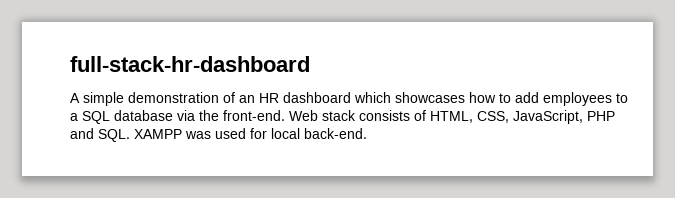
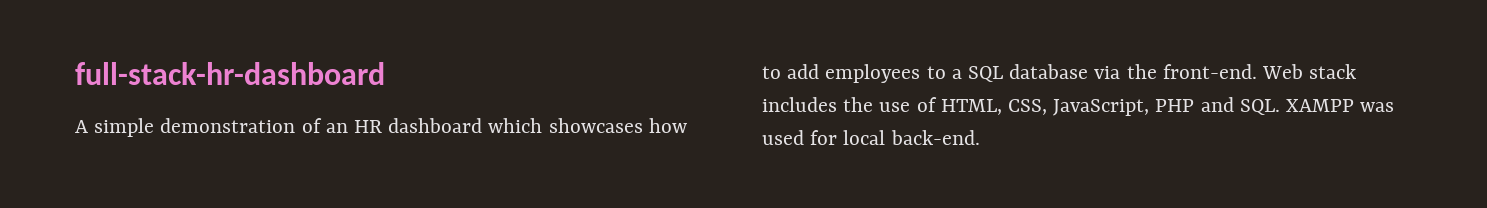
- Web stack consists of HTML, CSS, JavaScript, PHP and SQL. XAMPP was used for local back-end.
+ Web stack includes the use of HTML, CSS, JavaScript, PHP and SQL. XAMPP was used for local back-end.

